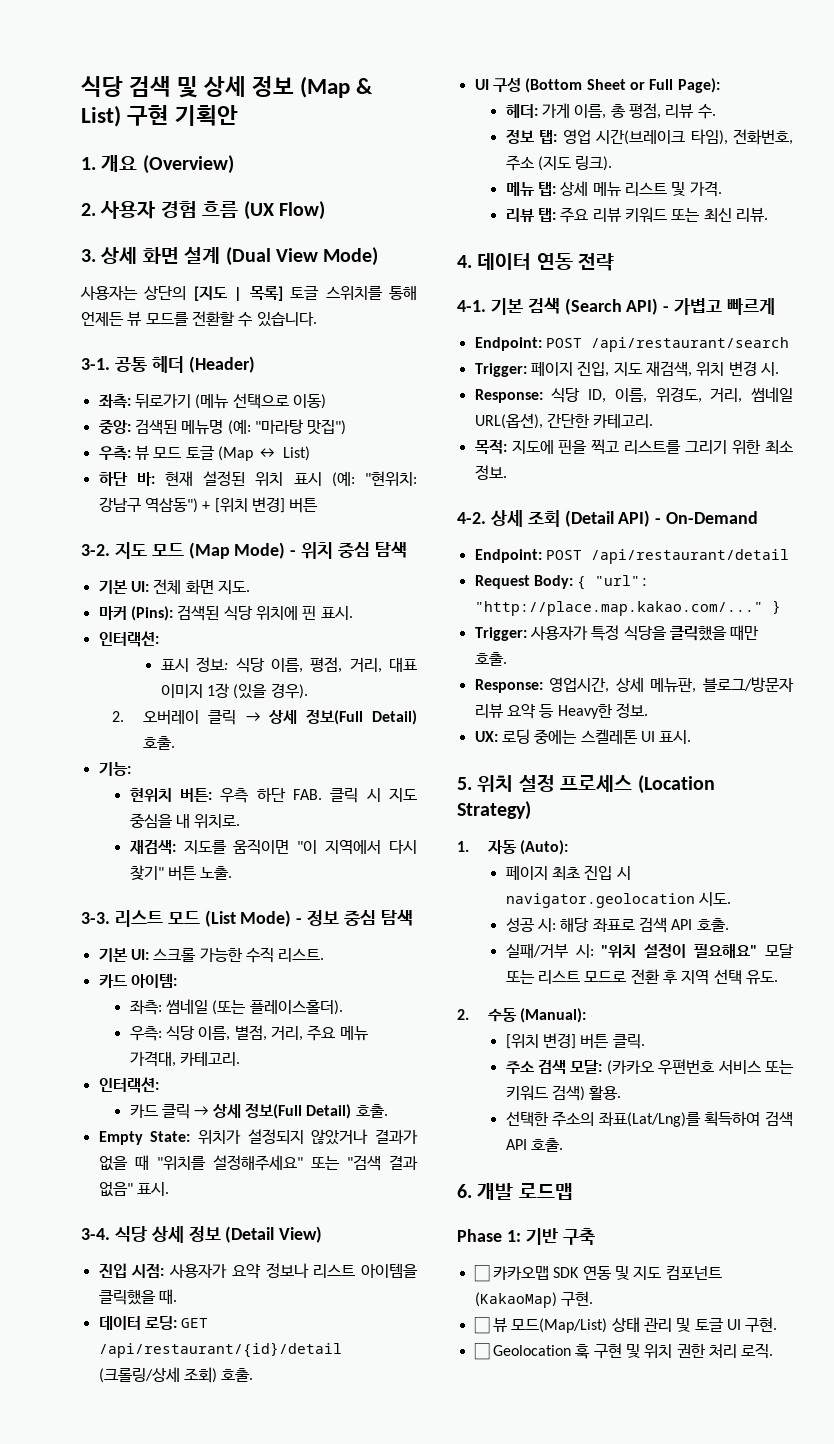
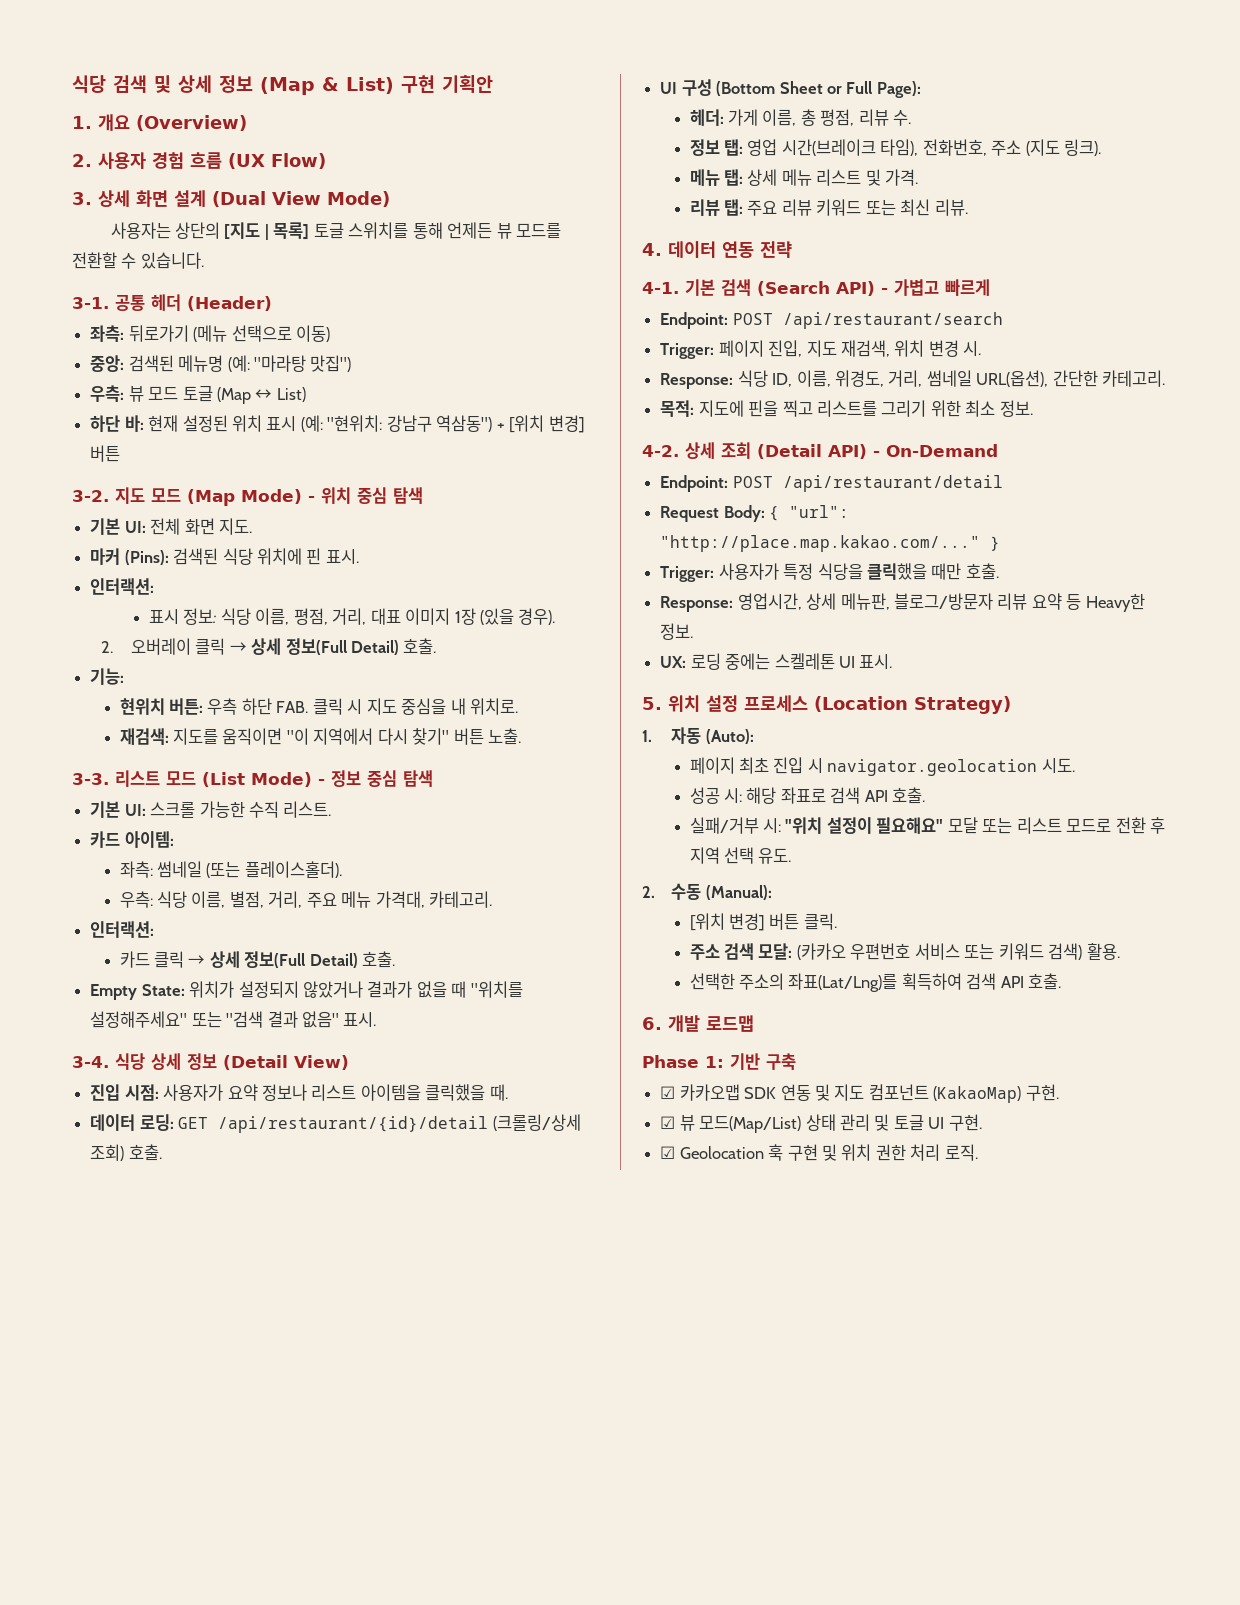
- ☐ 카카오맵 SDK 연동 및 지도 컴포넌트 (KakaoMap) 구현.
+ ☑ 카카오맵 SDK 연동 및 지도 컴포넌트 (KakaoMap) 구현.
- ☐ 뷰 모드(Map/List) 상태 관리 및 토글 UI 구현.
+ ☑ 뷰 모드(Map/List) 상태 관리 및 토글 UI 구현.
- ☐ Geolocation 훅 구현 및 위치 권한 처리 로직.
+ ☑ Geolocation 훅 구현 및 위치 권한 처리 로직.

